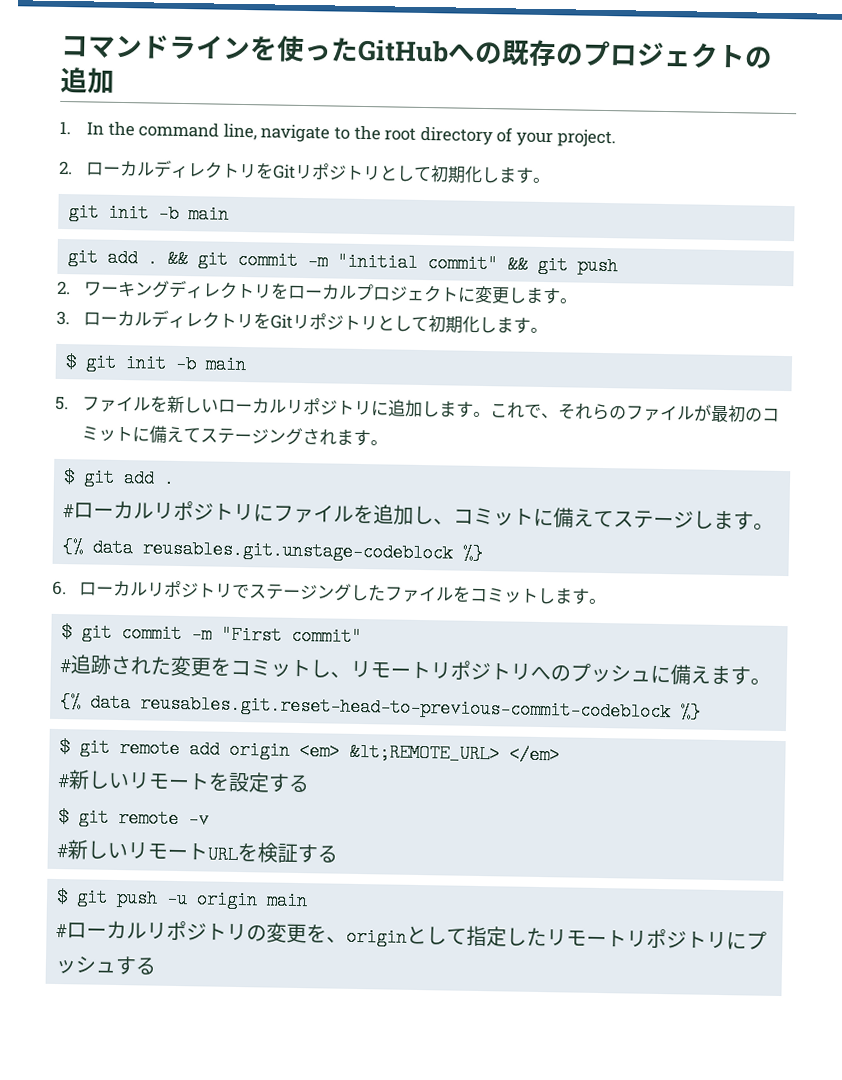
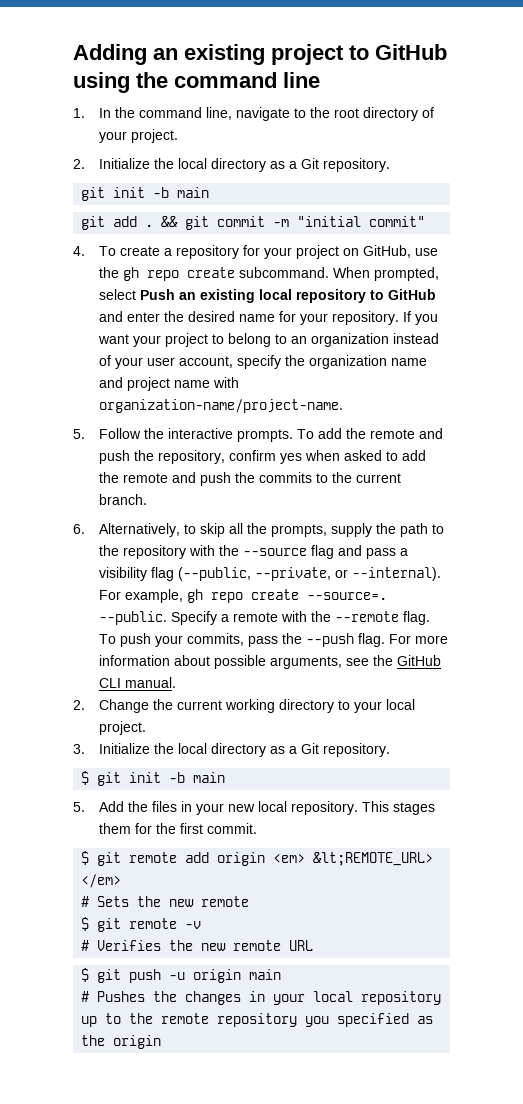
- コマンドラインを使ったGitHubへの既存のプロジェクトの追加
+ Adding an existing project to GitHub using the command line
- 2.ローカルディレクトリをGitリポジトリとして初期化します。
+ 2. Initialize the local directory as a Git repository.
- && git commit -m "initial commit" && git push
- 2.ワーキングディレクトリをローカルプロジェクトに変更します。
- 3.ローカルディレクトリをGitリポジトリとして初期化します。
+ && git commit -m "initial commit"
+ 4. To create a repository for your project on GitHub, use the gh repo create subcommand. When prompted, select Push an existing local repository to GitHub and enter the desired name for your repository. If you want your project to belong to an organization instead of your user account, specify the organization name and project name with organization-name/project-name.
+ 5. Follow the interactive prompts. To add the remote and push the repository, confirm yes when asked to add the remote and push the commits to the current branch.
+ 6. Alternatively, to skip all the prompts, supply the path to the repository with the --source flag and pass a visibility flag (--public, --private, or --internal). For example, gh repo create --source=. --public. Specify a remote with the --remote flag. To push your commits, pass the --push flag. For more information about possible arguments, see the GitHub CLI manual.
+ 2. Change the current working directory to your local project.
+ 3. Initialize the local directory as a Git repository.
- 5.ファイルを新しいローカルリポジトリに追加します。これで、それらのファイルが最初のコミットに備えてステージングされます。
- $ git add .
- #ローカルリポジトリにファイルを追加し、コミットに備えてステージします。{% data reusables.git.unstage-codeblock %}
- 6.ローカルリポジトリでステージングしたファイルをコミットします。
- $ git commit -m "First commit"
- #追跡された変更をコミットし、リモートリポジトリへのプッシュに備えます。{% data reusables.git.reset-head-to-previous-commit-codeblock %}
+ 5. Add the files in your new local repository. This stages them for the first commit.
- #新しいリモートを設定する
+ # Sets the new remote
- #新しいリモートURLを検証する
+ # Verifies the new remote URL
- #ローカルリポジトリの変更を、originとして指定したリモートリポジトリにプッシュする
+ # Pushes the changes in your local repository up to the remote repository you specified as the origin

